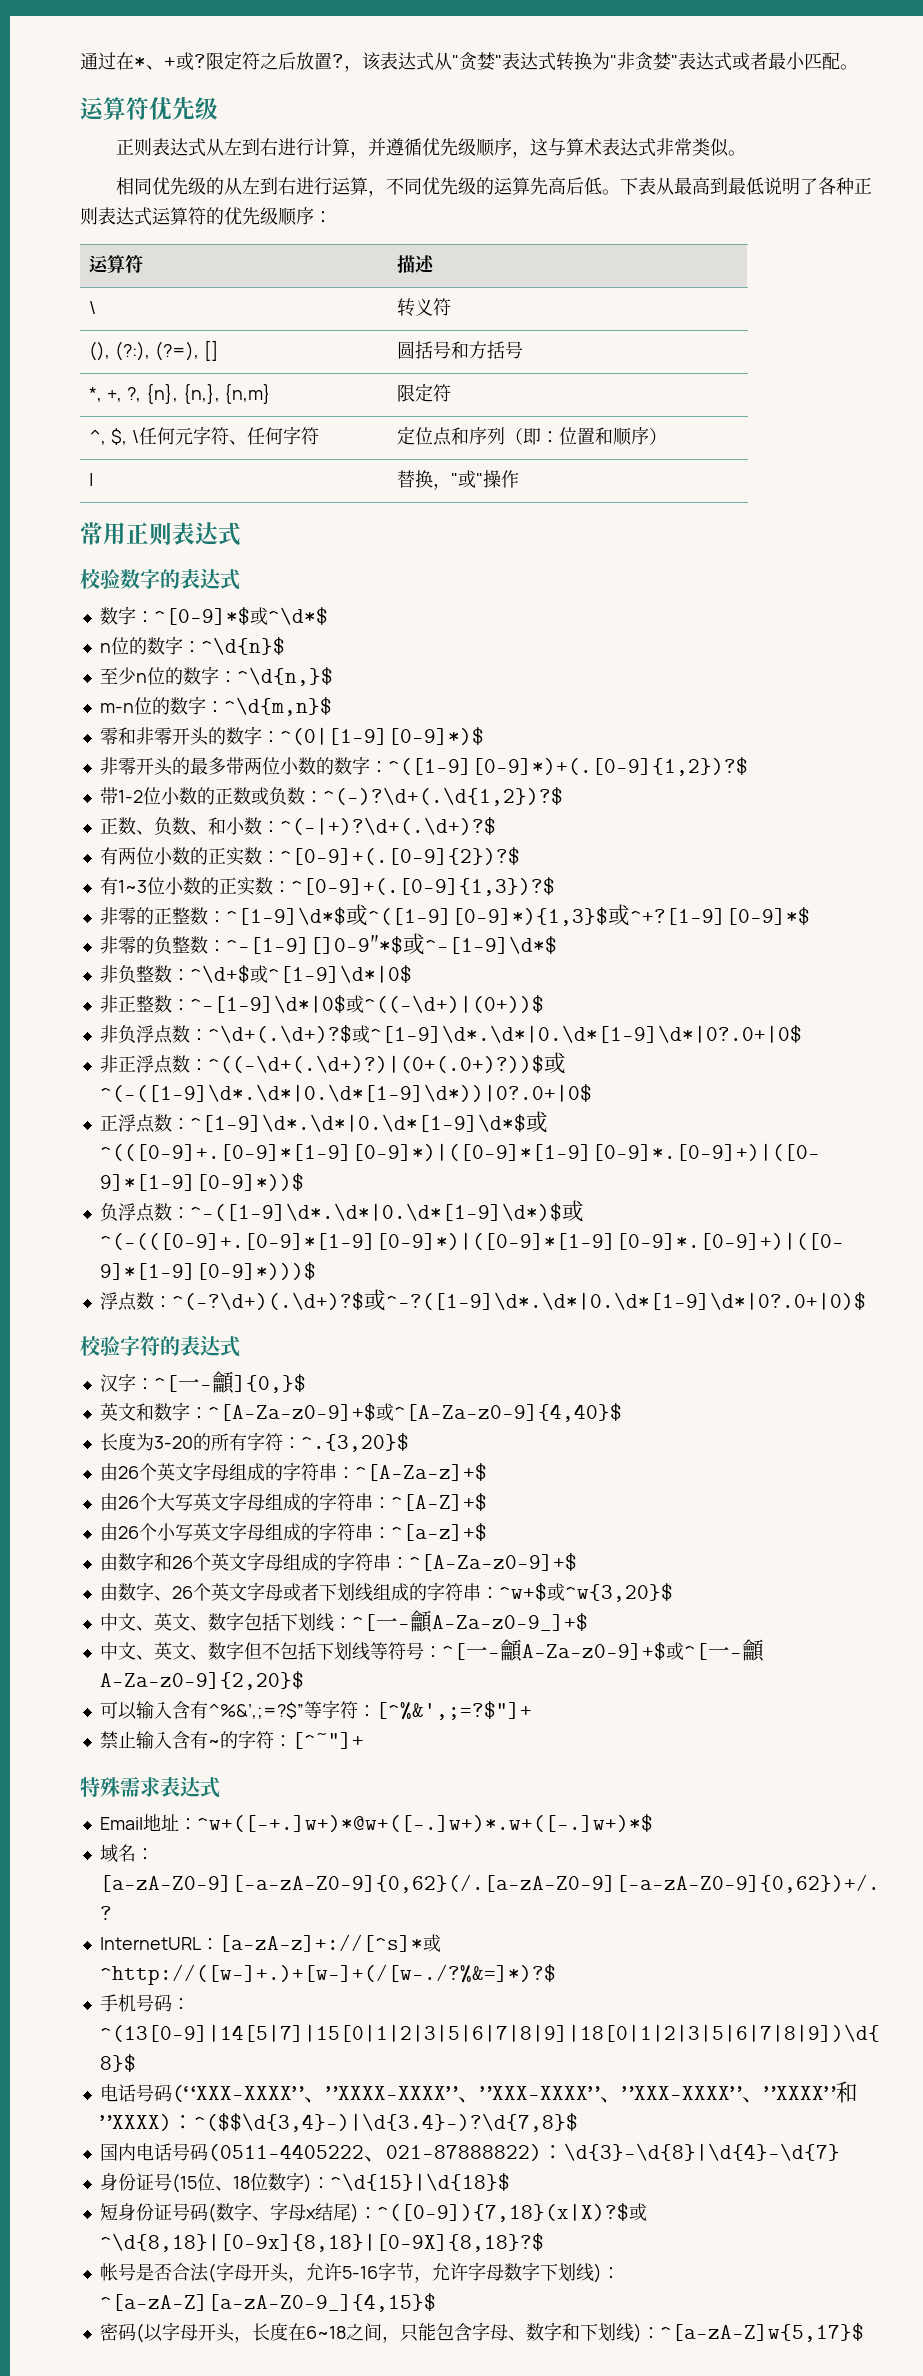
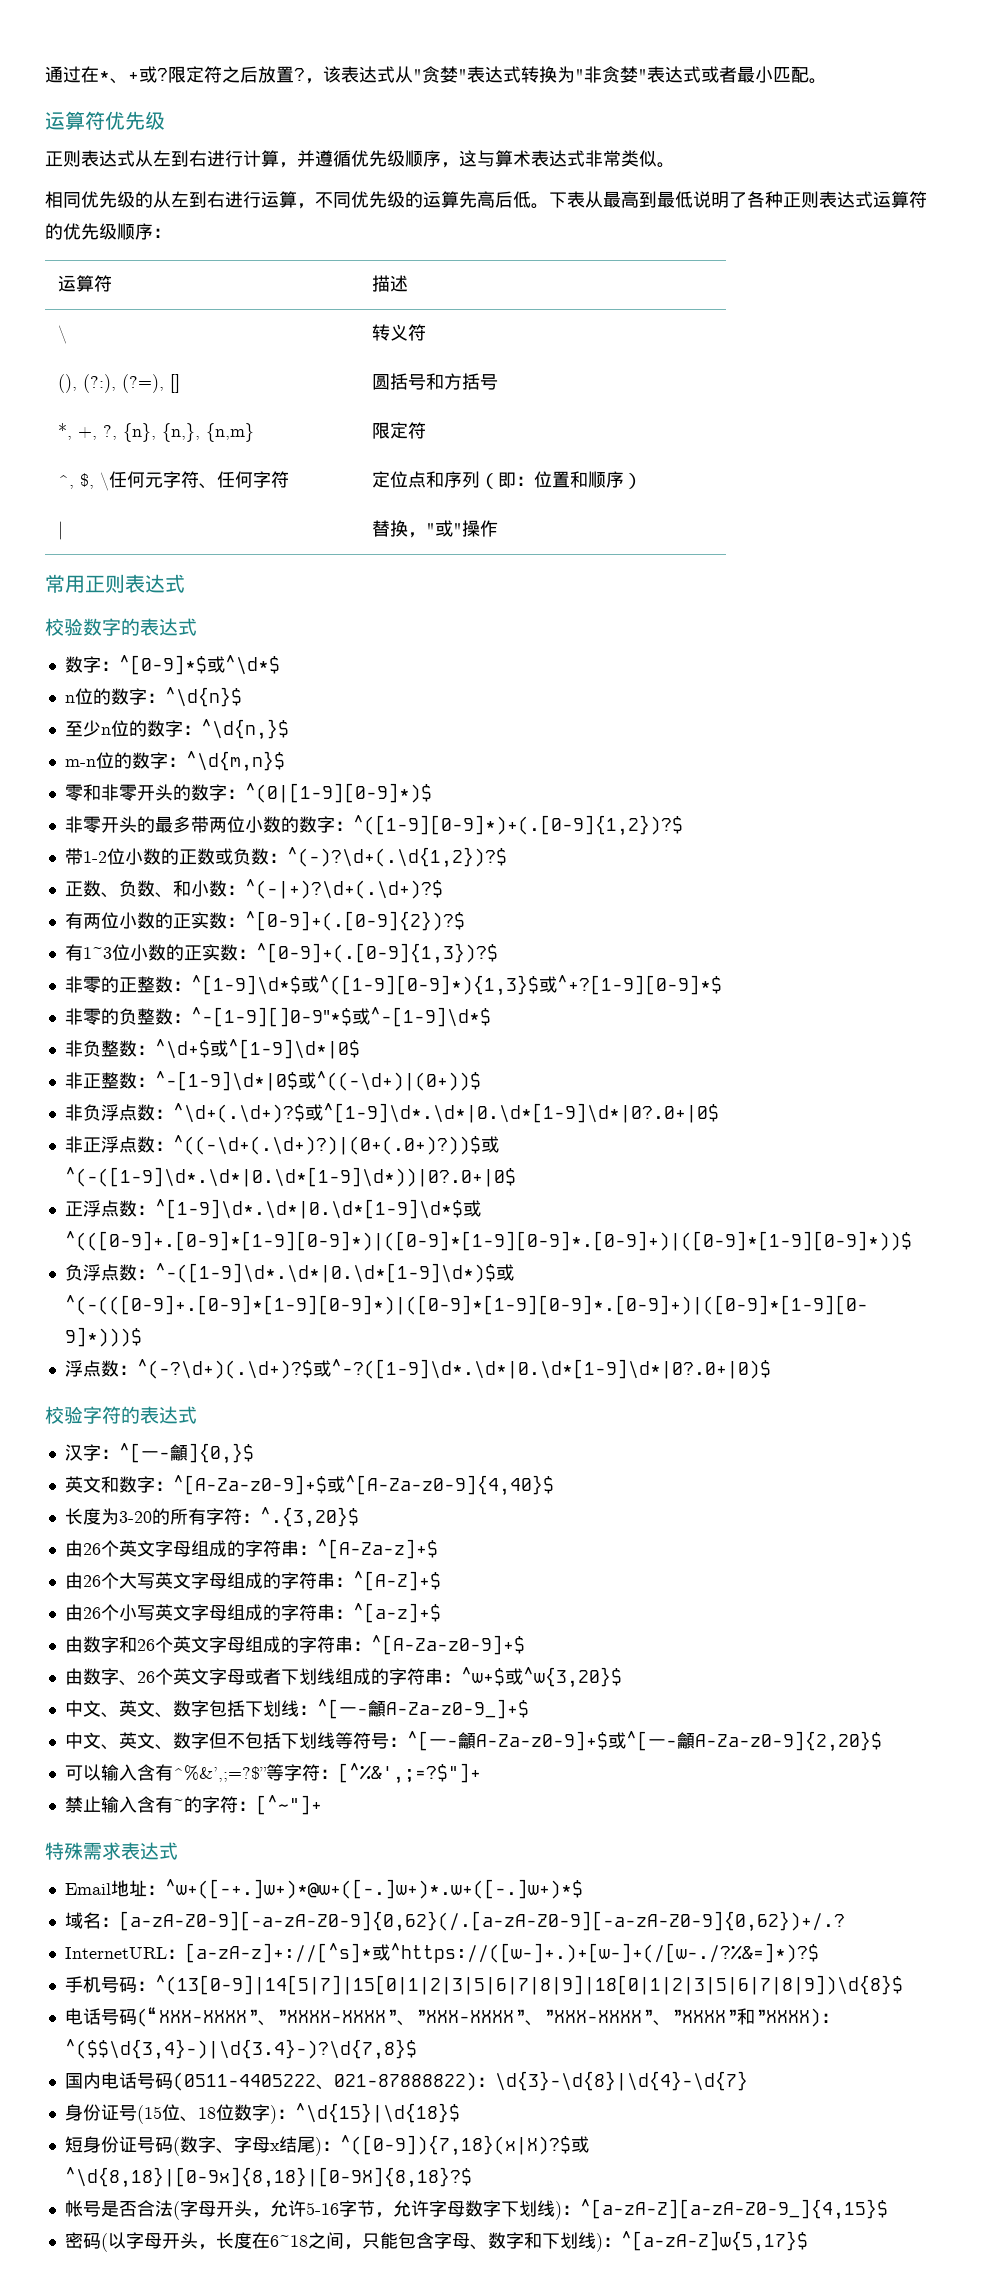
- InternetURL：[a-zA-z]+://[^s]*或^http://([w-]+.)+[w-]+(/[w-./?%&=]*)?$
+ InternetURL：[a-zA-z]+://[^s]*或^https://([w-]+.)+[w-]+(/[w-./?%&=]*)?$

